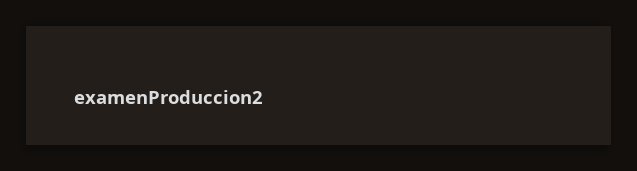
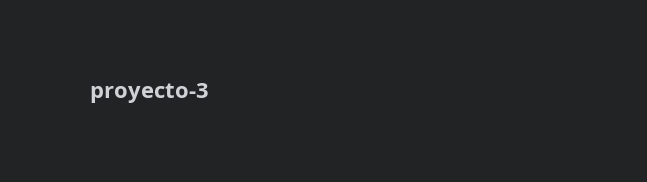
- examenProduccion2
+ proyecto-3

